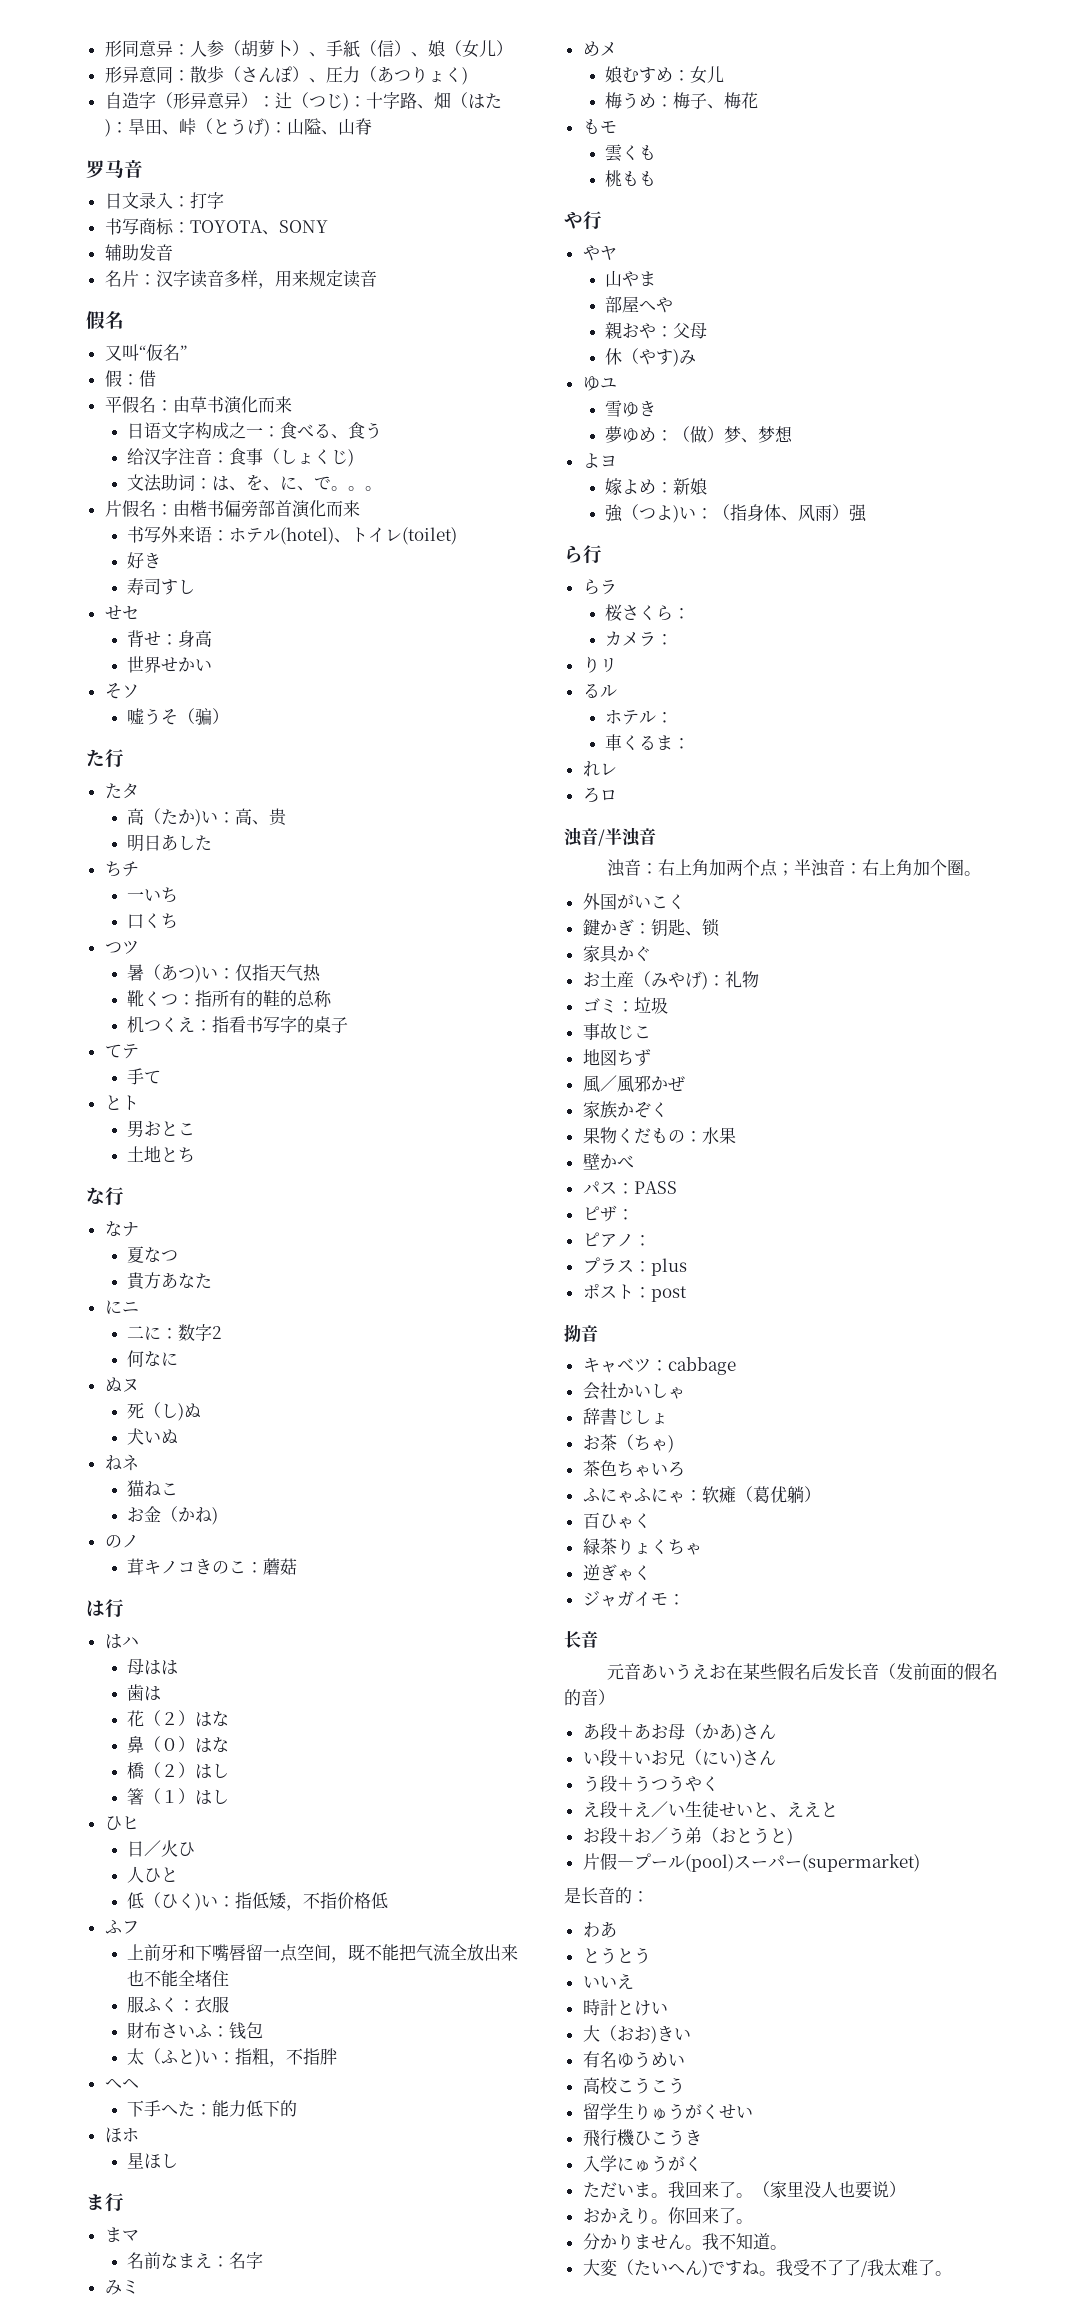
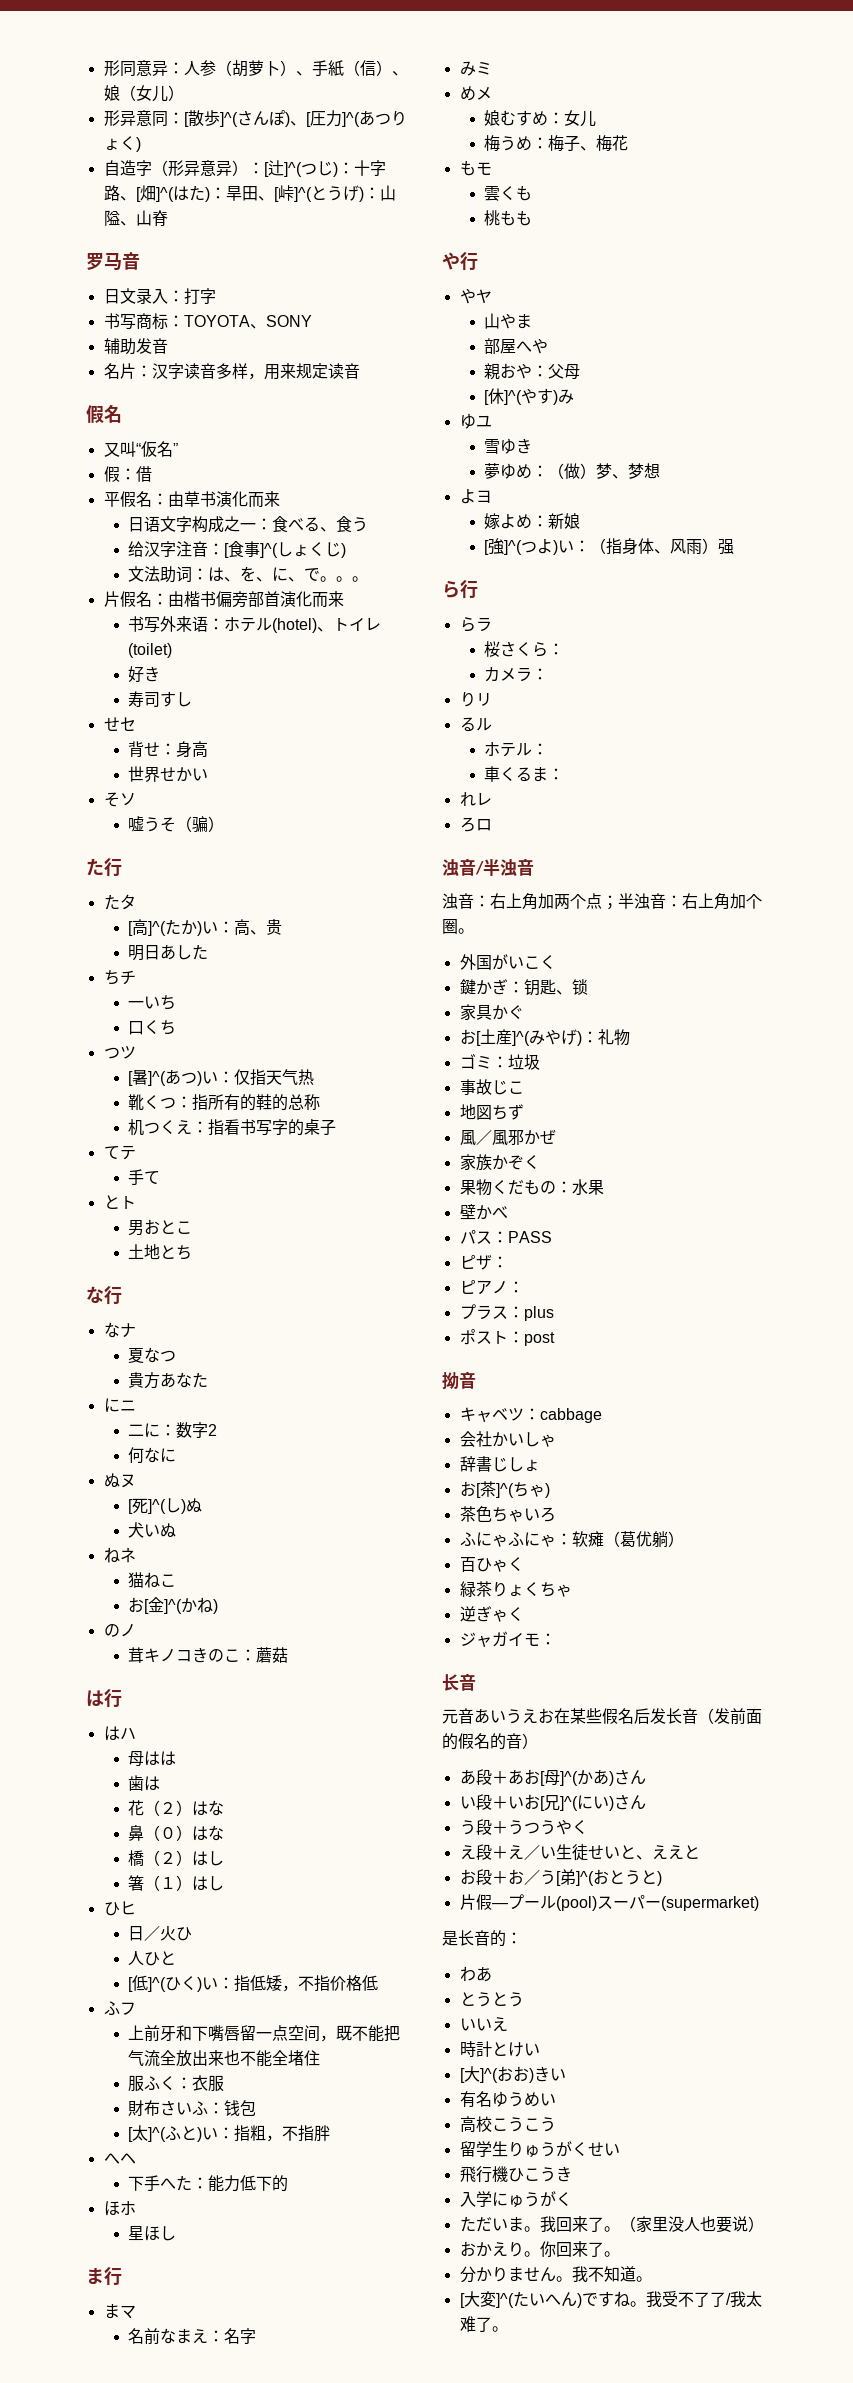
- 形异意同：散歩（さんぽ）、圧力（あつりょく)
+ 形异意同：[散歩]^(さんぽ)、[圧力]^(あつりょく)
- 自造字（形异意异）：辻（つじ)：十字路、畑（はた)：旱田、峠（とうげ)：山隘、山脊
+ 自造字（形异意异）：[辻]^(つじ)：十字路、[畑]^(はた)：旱田、[峠]^(とうげ)：山隘、山脊
- 给汉字注音：食事（しょくじ)
+ 给汉字注音：[食事]^(しょくじ)
- 高（たか)い：高、贵
+ [高]^(たか)い：高、贵
- 暑（あつ)い：仅指天气热
+ [暑]^(あつ)い：仅指天气热
- 死（し)ぬ
+ [死]^(し)ぬ
- お金（かね)
+ お[金]^(かね)
- 低（ひく)い：指低矮，不指价格低
+ [低]^(ひく)い：指低矮，不指价格低
- 太（ふと)い：指粗，不指胖
+ [太]^(ふと)い：指粗，不指胖
- 休（やす)み
+ [休]^(やす)み
- 強（つよ)い：（指身体、风雨）强
+ [強]^(つよ)い：（指身体、风雨）强
- お土産（みやげ)：礼物
+ お[土産]^(みやげ)：礼物
- お茶（ちゃ)
+ お[茶]^(ちゃ)
- あ段＋あお母（かあ)さん
+ あ段＋あお[母]^(かあ)さん
- い段＋いお兄（にい)さん
+ い段＋いお[兄]^(にい)さん
- お段＋お／う弟（おとうと)
+ お段＋お／う[弟]^(おとうと)
- 大（おお)きい
+ [大]^(おお)きい
- 大変（たいへん)ですね。
+ [大変]^(たいへん)ですね。

